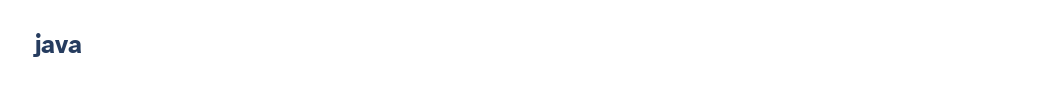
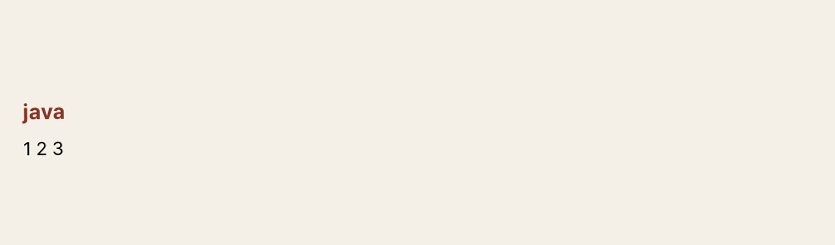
+ 1 2 3

